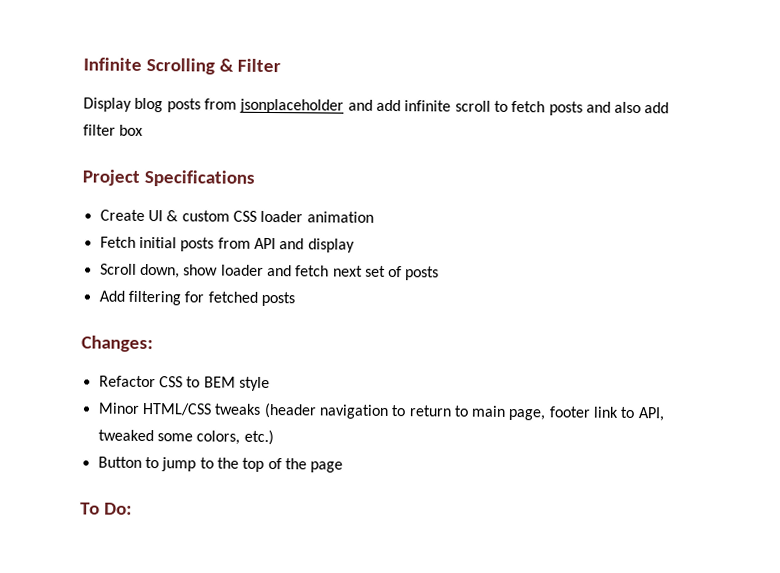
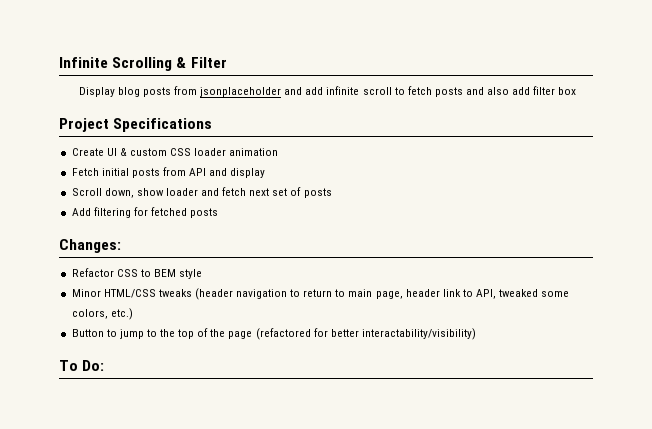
- Minor HTML/CSS tweaks (header navigation to return to main page, footer link to API, tweaked some colors, etc.)
+ Minor HTML/CSS tweaks (header navigation to return to main page, header link to API, tweaked some colors, etc.)
- Button to jump to the top of the page
+ Button to jump to the top of the page (refactored for better interactability/visibility)

